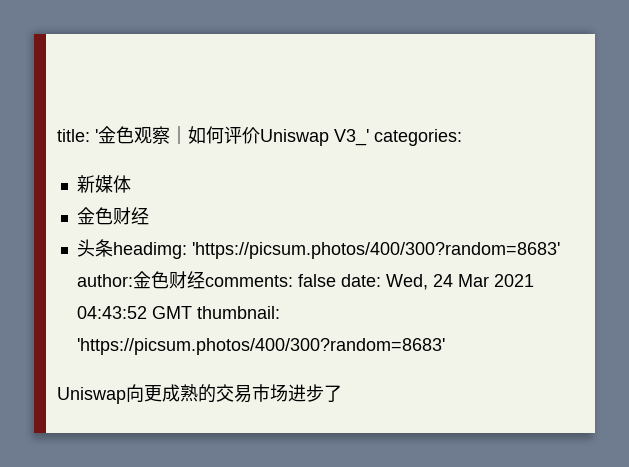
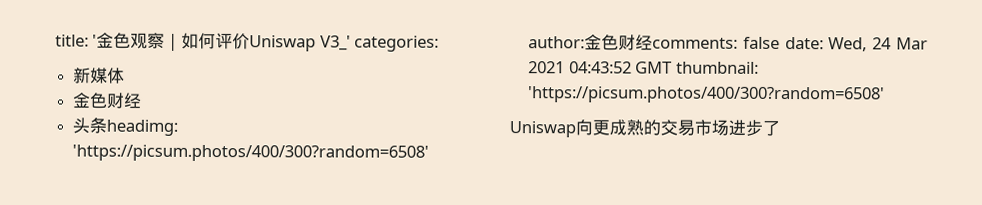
- 头条headimg: 'https://picsum.photos/400/300?random=8683' author:金色财经comments: false date: Wed, 24 Mar 2021 04:43:52 GMT thumbnail: 'https://picsum.photos/400/300?random=8683'
+ 头条headimg: 'https://picsum.photos/400/300?random=6508' author:金色财经comments: false date: Wed, 24 Mar 2021 04:43:52 GMT thumbnail: 'https://picsum.photos/400/300?random=6508'

